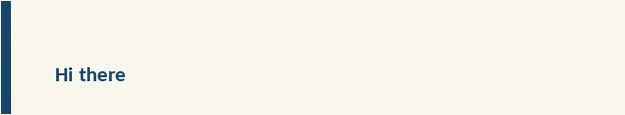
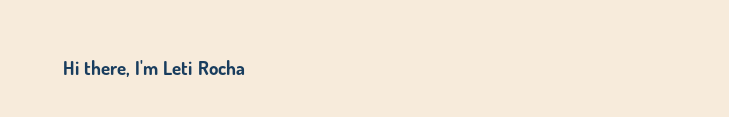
- Hi there
+ Hi there, I'm Leti Rocha

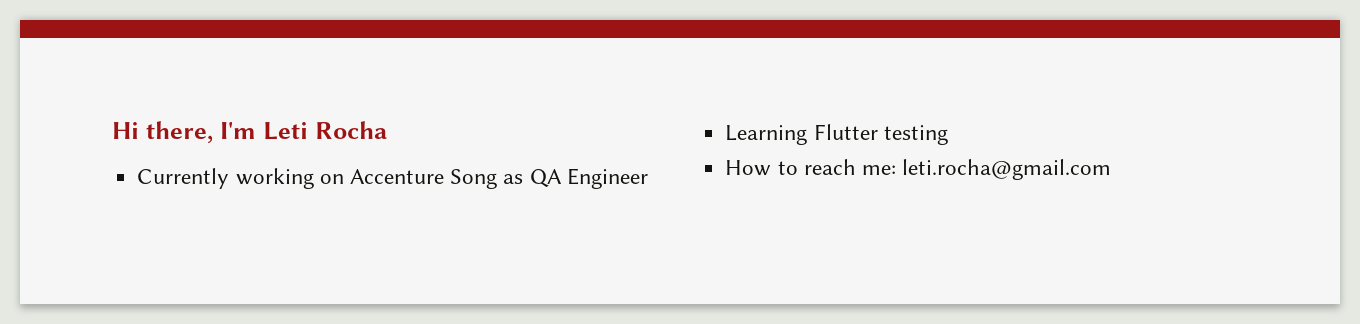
+ Currently working on Accenture Song as QA Engineer
+ Learning Flutter testing
+ How to reach me: leti.rocha@gmail.com

